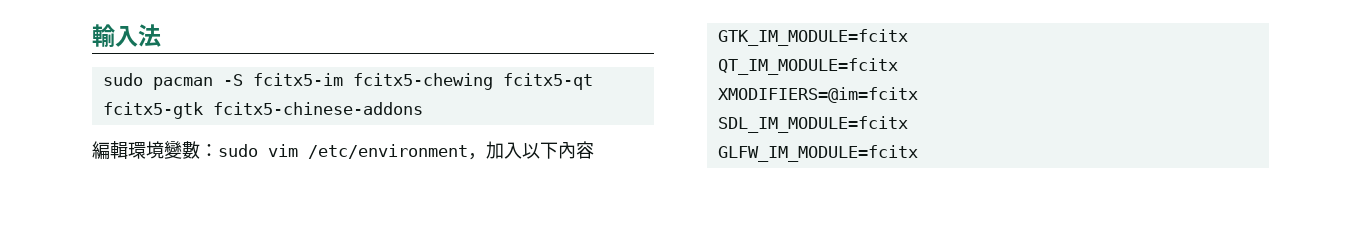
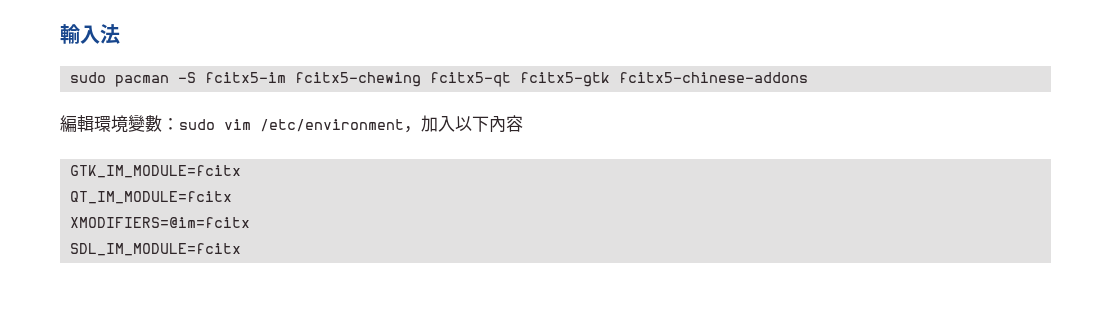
- GLFW_IM_MODULE=fcitx

